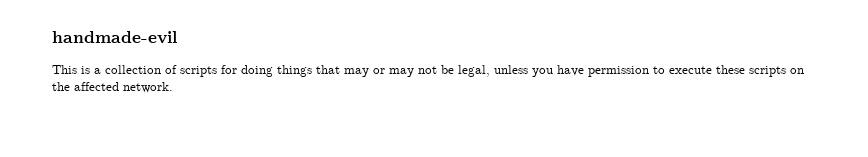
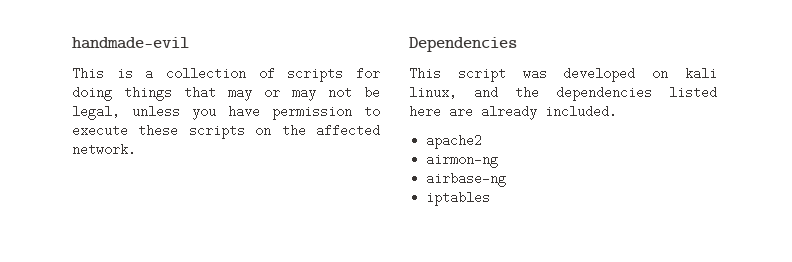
+ Dependencies
+ This script was developed on kali linux, and the dependencies listed here are already included.
+ apache2
+ airmon-ng
+ airbase-ng
+ iptables

